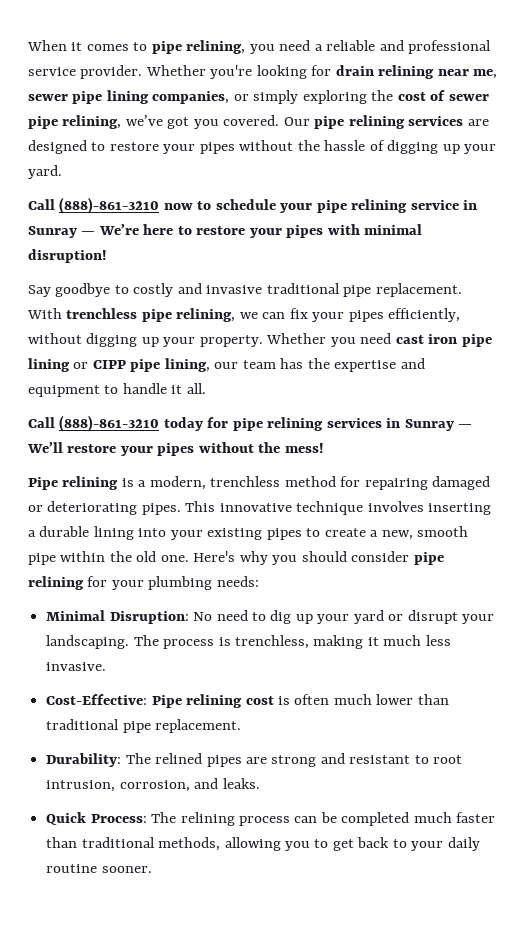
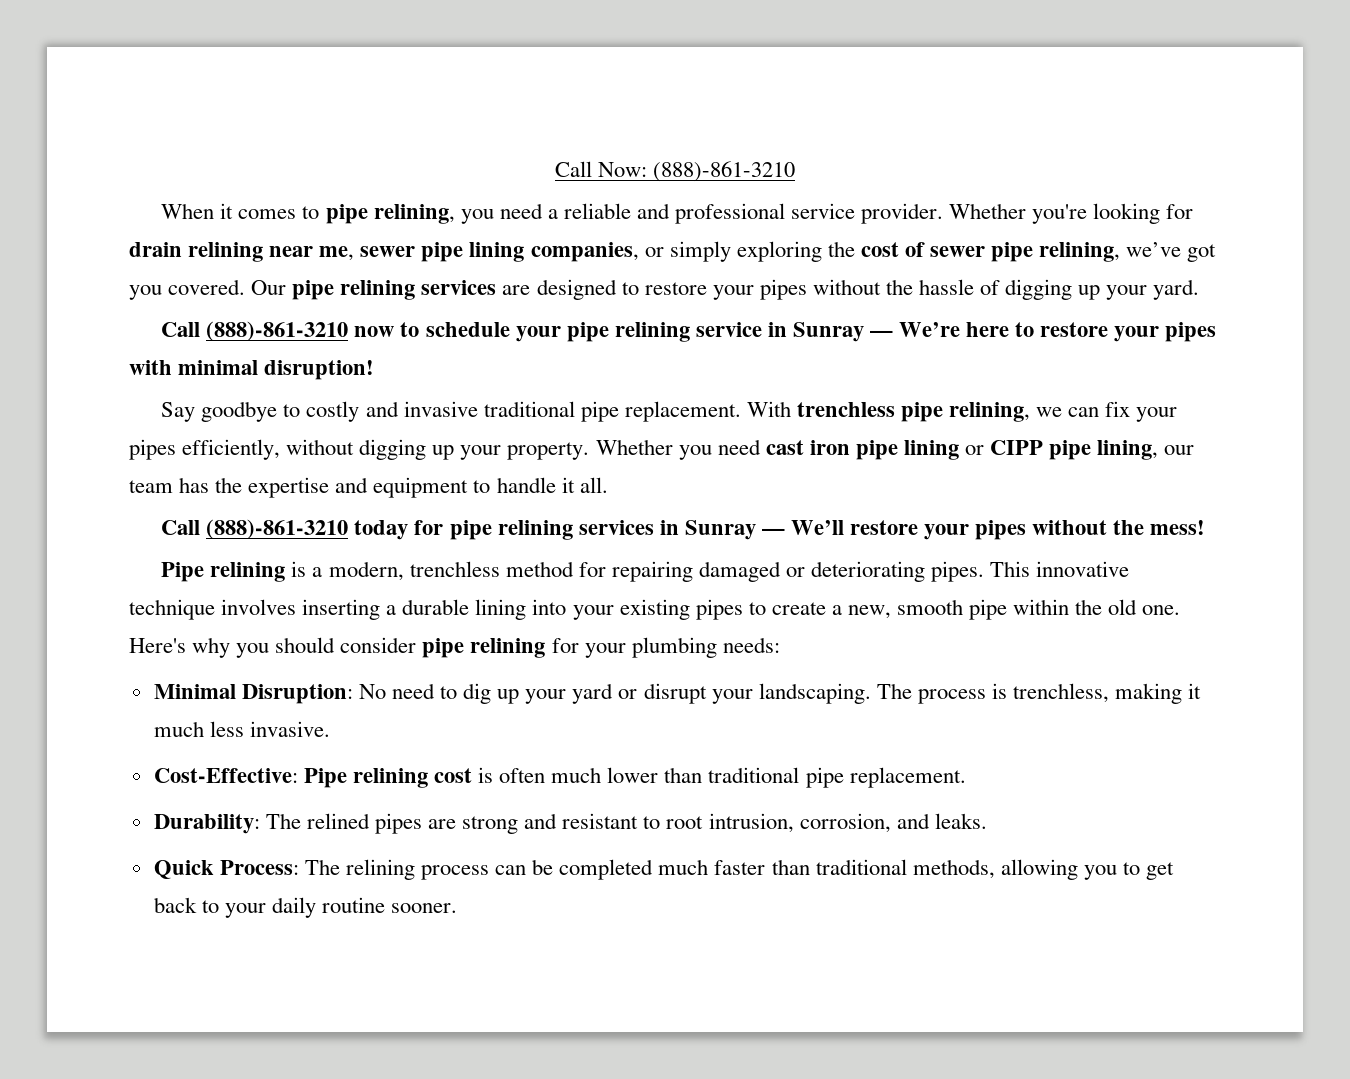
+ Call Now: (888)-861-3210

